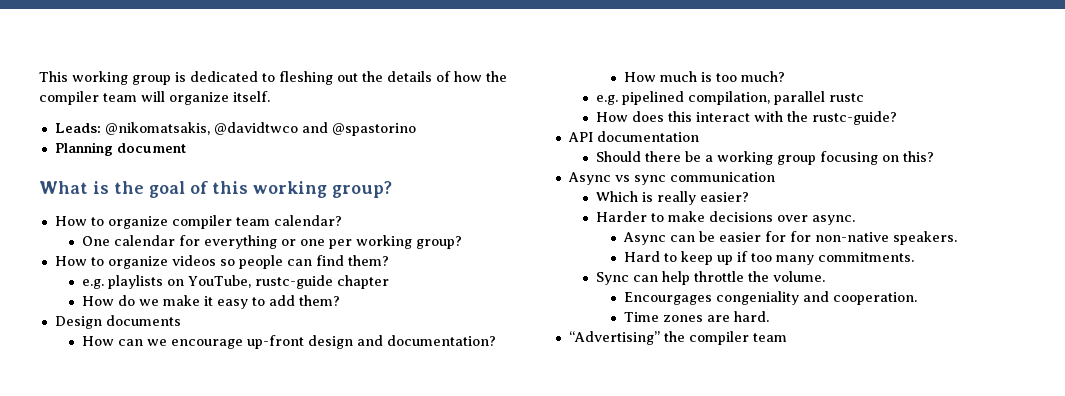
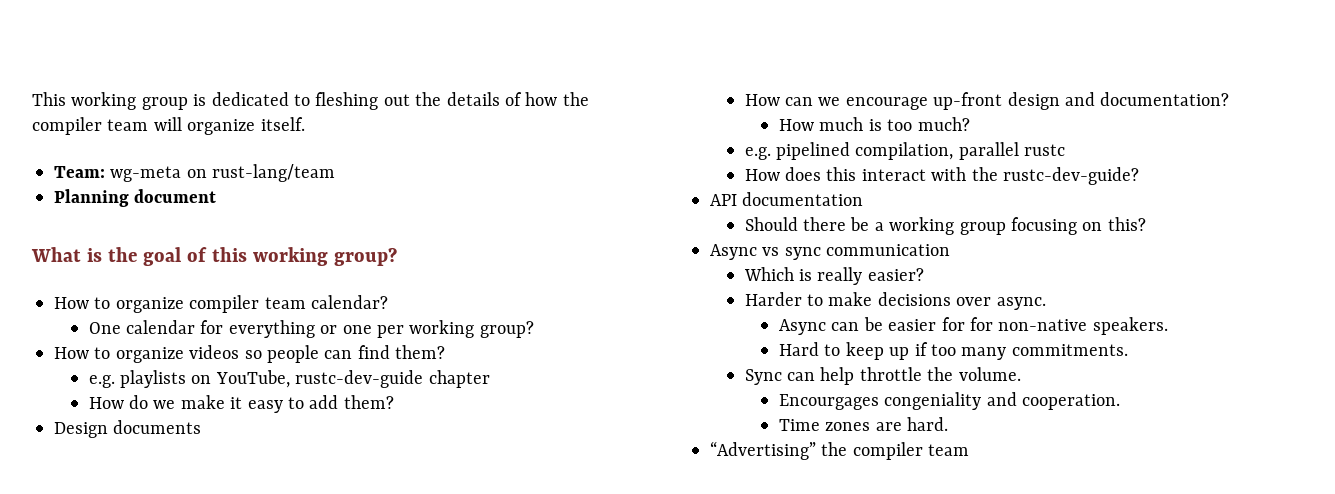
- Leads: @nikomatsakis, @davidtwco and @spastorino
+ Team: wg-meta on rust-lang/team
- e.g. playlists on YouTube, rustc-guide chapter
+ e.g. playlists on YouTube, rustc-dev-guide chapter
- How does this interact with the rustc-guide?
+ How does this interact with the rustc-dev-guide?

